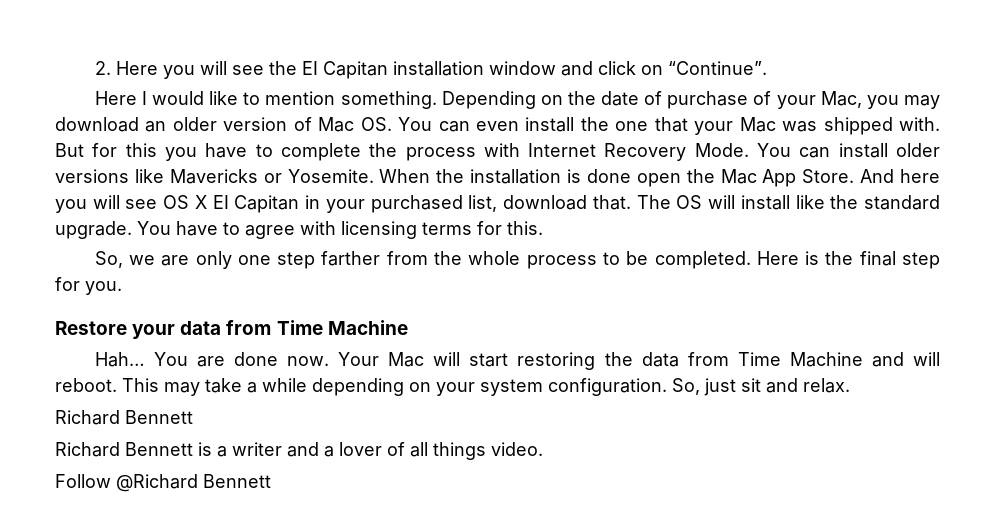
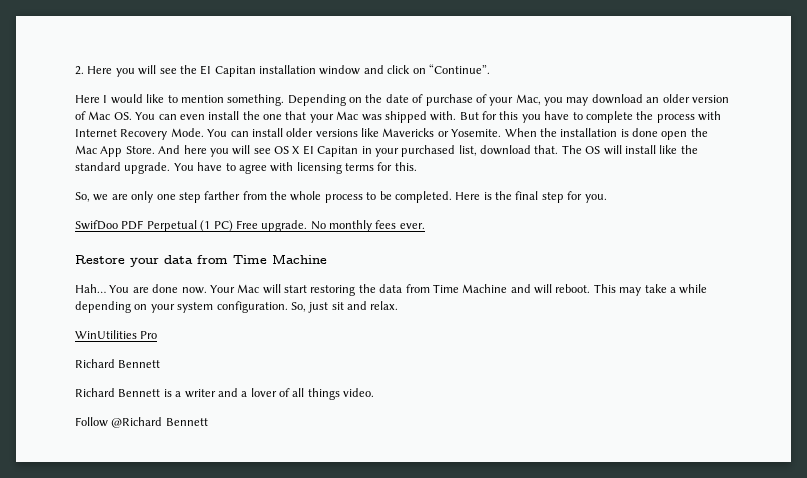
+ SwifDoo PDF Perpetual (1 PC) Free upgrade. No monthly fees ever.
+ WinUtilities Pro

